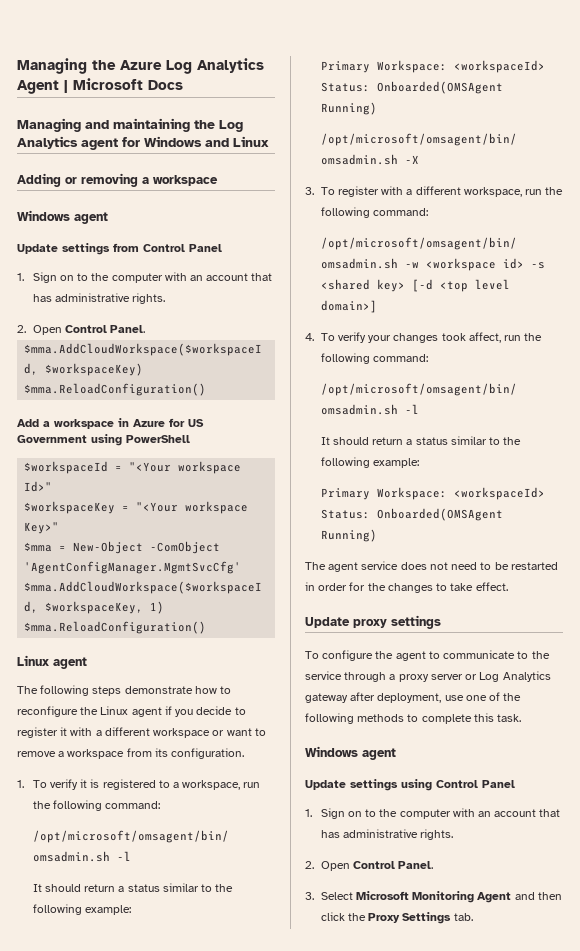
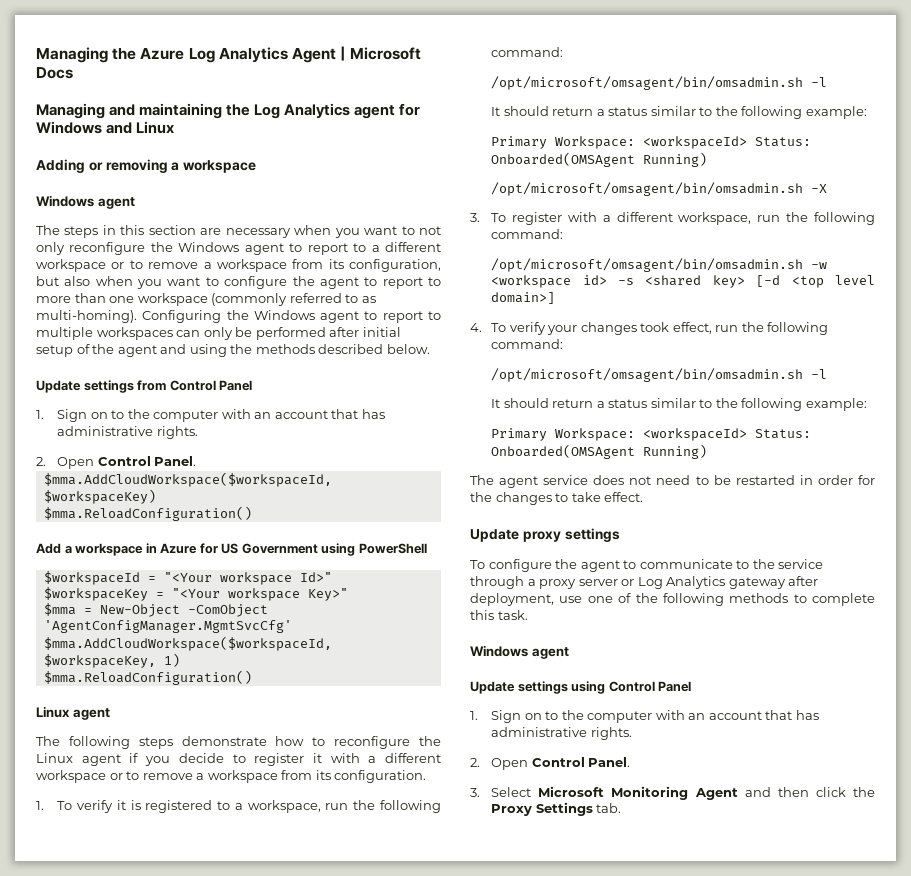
+ The steps in this section are necessary when you want to not only reconfigure the Windows agent to report to a different workspace or to remove a workspace from its configuration, but also when you want to configure the agent to report to more than one workspace (commonly referred to as multi-homing). Configuring the Windows agent to report to multiple workspaces can only be performed after initial setup of the agent and using the methods described below.
- The following steps demonstrate how to reconfigure the Linux agent if you decide to register it with a different workspace or want to remove a workspace from its configuration.
+ The following steps demonstrate how to reconfigure the Linux agent if you decide to register it with a different workspace or to remove a workspace from its configuration.
- 4. To verify your changes took affect, run the following command:
+ 4. To verify your changes took effect, run the following command:

